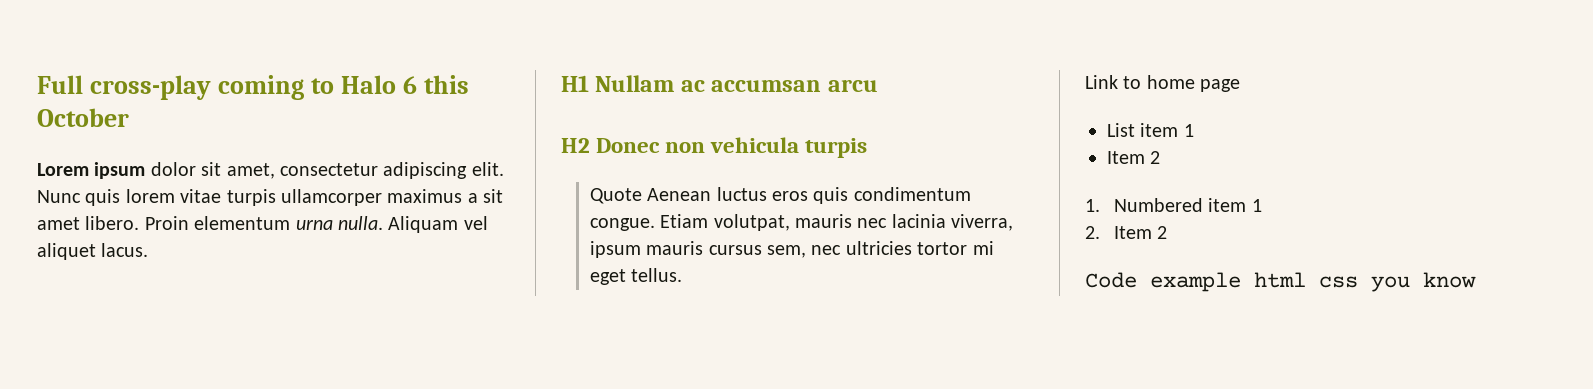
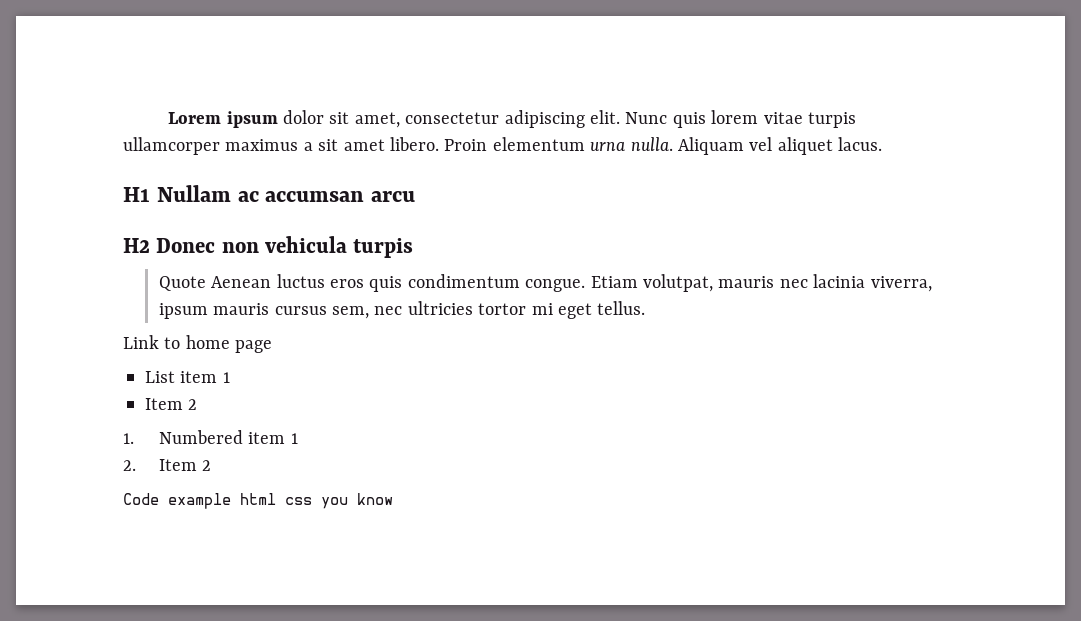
- Full cross-play coming to Halo 6 this October

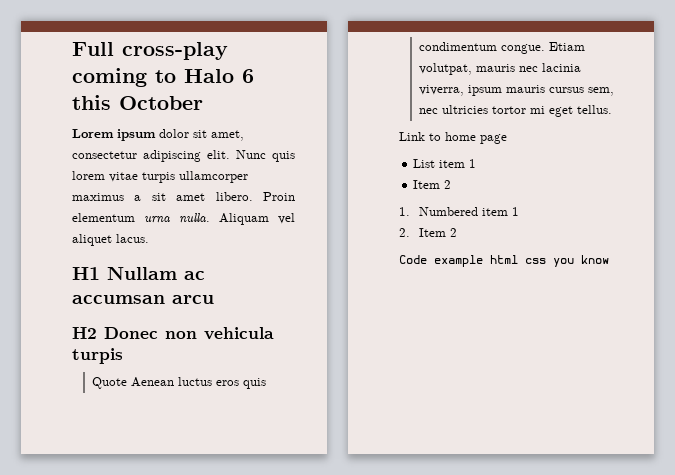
+ Full cross-play coming to Halo 6 this October

